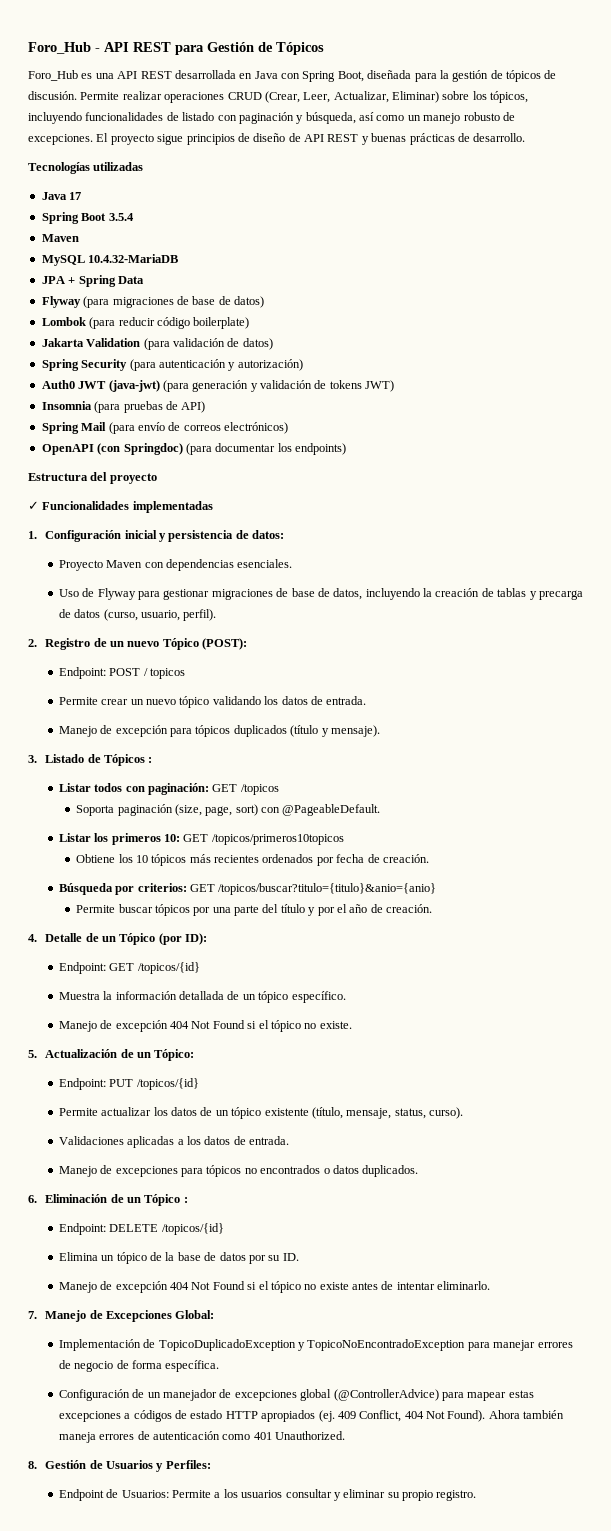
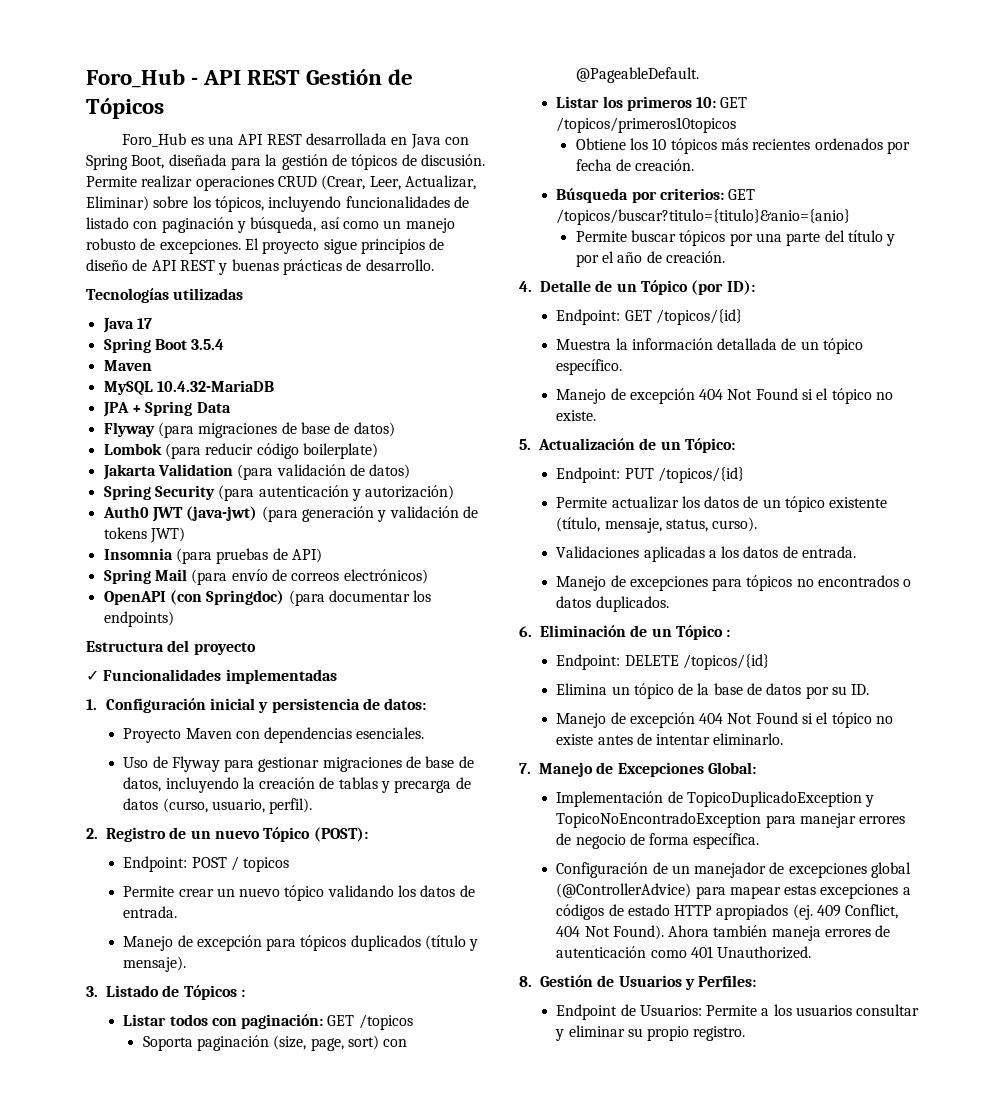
- Foro_Hub - API REST para Gestión de Tópicos
+ Foro_Hub - API REST Gestión de Tópicos

